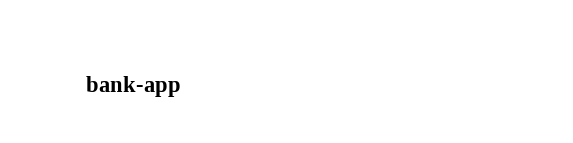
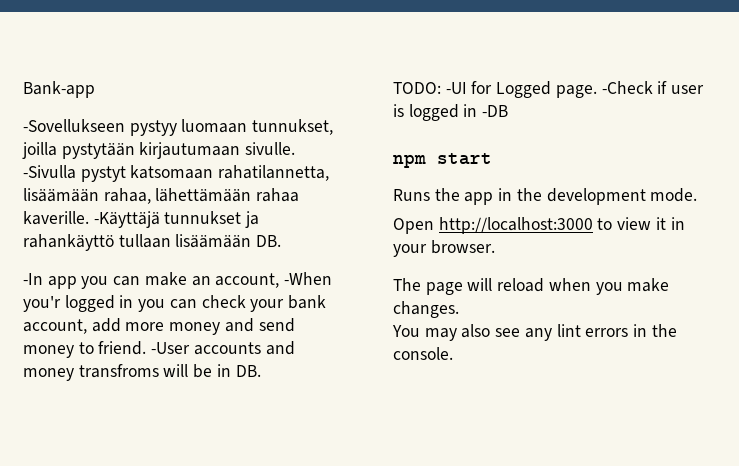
- bank-app
+ Bank-app
+ -Sovellukseen pystyy luomaan tunnukset, joilla pystytään kirjautumaan sivulle. -Sivulla pystyt katsomaan rahatilannetta, lisäämään rahaa, lähettämään rahaa kaverille. -Käyttäjä tunnukset ja rahankäyttö tullaan lisäämään DB.
+ -In app you can make an account, -When you'r logged in you can check your bank account, add more money and send money to friend. -User accounts and money transfroms will be in DB.
+ TODO: -UI for Logged page. -Check if user is logged in -DB
+ npm start
+ Runs the app in the development mode.
+ Open http://localhost:3000 to view it in your browser.
+ The page will reload when you make changes.
+ You may also see any lint errors in the console.

